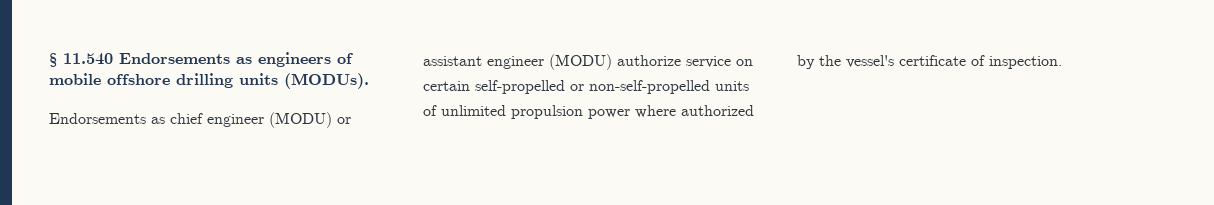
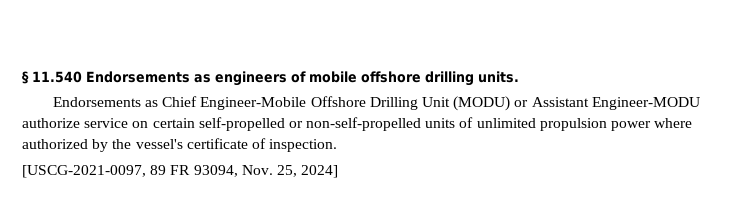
- § 11.540 Endorsements as engineers of mobile offshore drilling units (MODUs).
- Endorsements as chief engineer (MODU) or assistant engineer (MODU) authorize service on certain self-propelled or non-self-propelled units of unlimited propulsion power where authorized by the vessel's certificate of inspection.
+ § 11.540 Endorsements as engineers of mobile offshore drilling units.
+ Endorsements as Chief Engineer-Mobile Offshore Drilling Unit (MODU) or Assistant Engineer-MODU authorize service on certain self-propelled or non-self-propelled units of unlimited propulsion power where authorized by the vessel's certificate of inspection.
+ [USCG-2021-0097, 89 FR 93094, Nov. 25, 2024]

